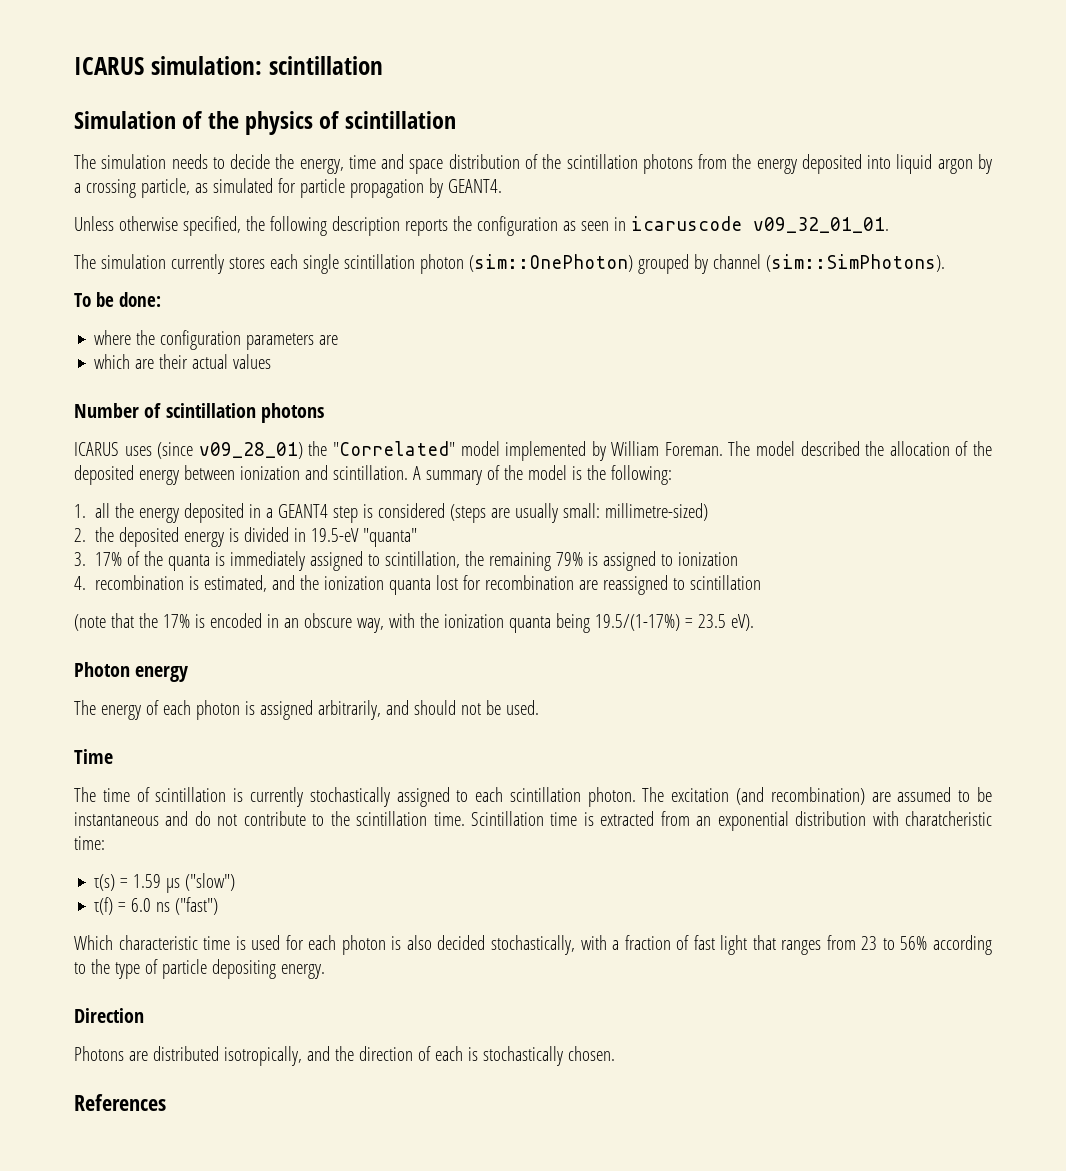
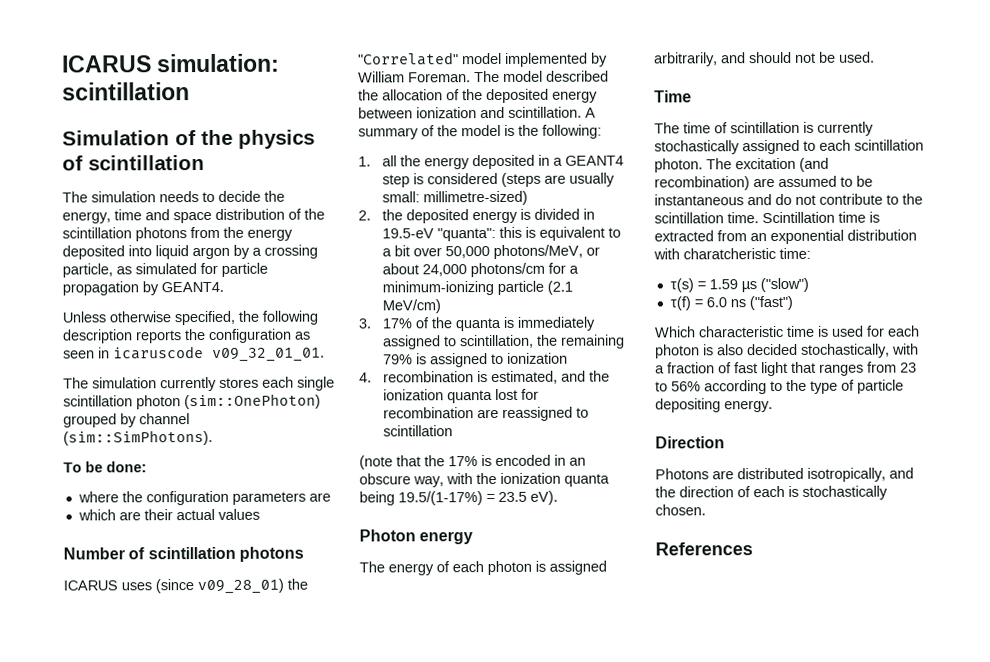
- 2. the deposited energy is divided in 19.5-eV "quanta"
+ 2. the deposited energy is divided in 19.5-eV "quanta": this is equivalent to a bit over 50,000 photons/MeV, or about 24,000 photons/cm for a minimum-ionizing particle (2.1 MeV/cm)

